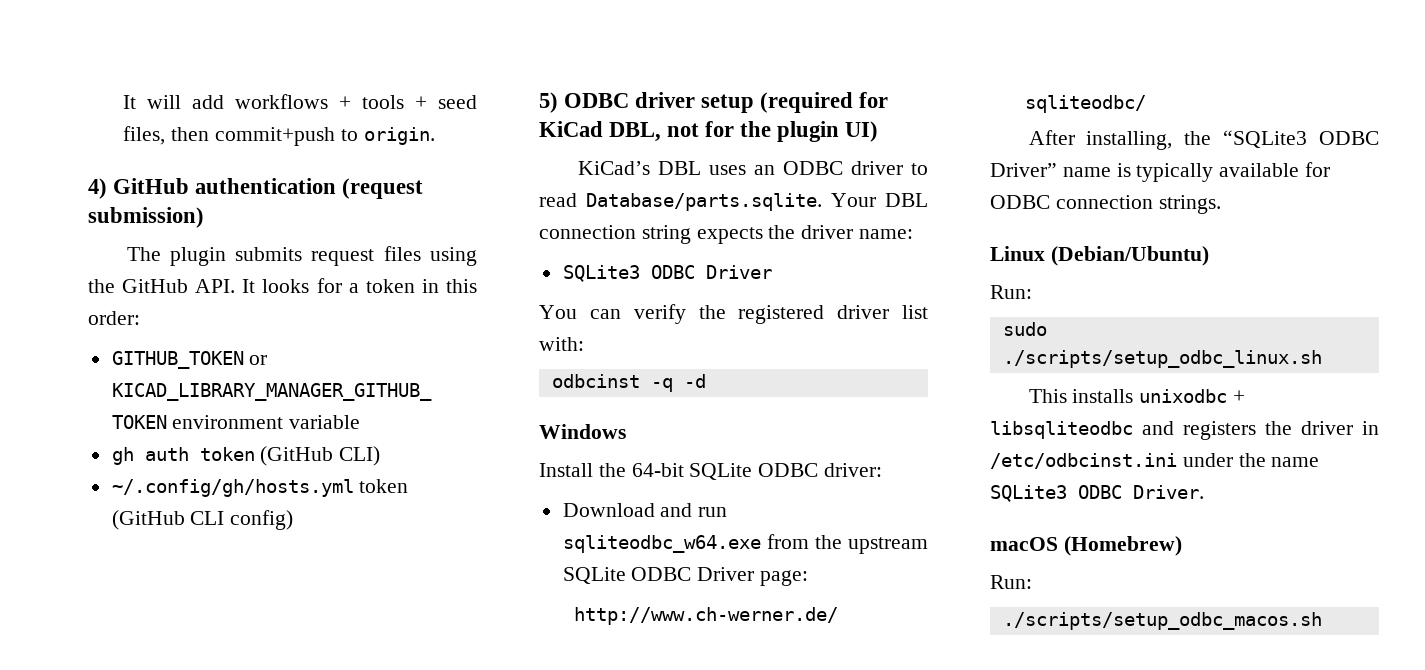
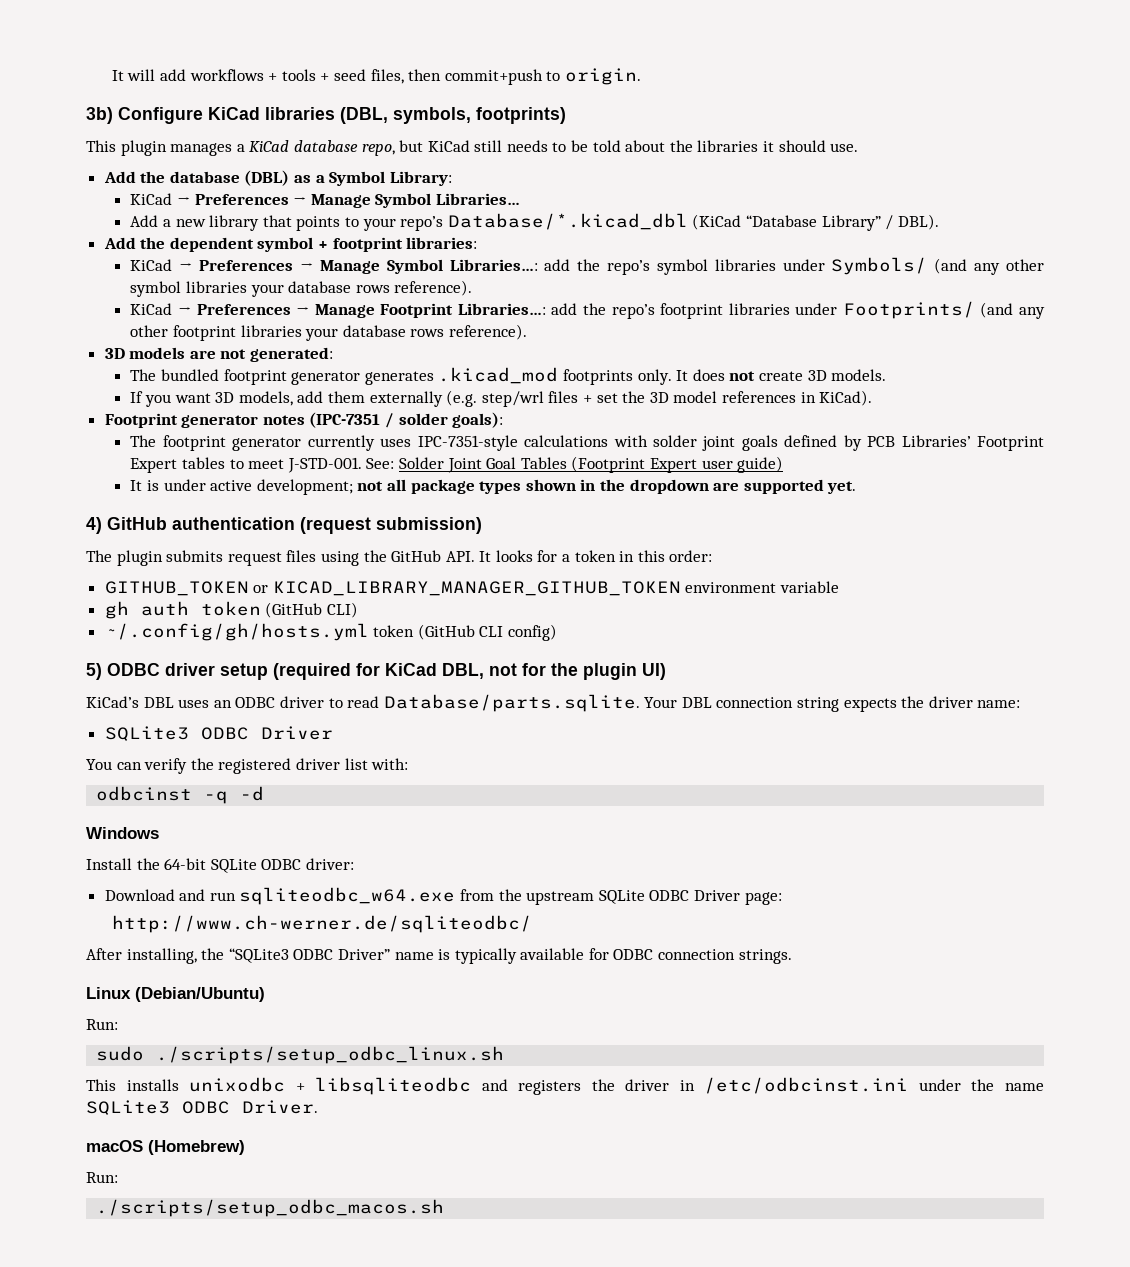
+ 3b) Configure KiCad libraries (DBL, symbols, footprints)
+ This plugin manages a KiCad database repo, but KiCad still needs to be told about the libraries it should use.
+ Add the database (DBL) as a Symbol Library:
+ KiCad → Preferences → Manage Symbol Libraries…
+ Add a new library that points to your repo’s Database/*.kicad_dbl (KiCad “Database Library” / DBL).
+ Add the dependent symbol + footprint libraries:
+ KiCad → Preferences → Manage Symbol Libraries…: add the repo’s symbol libraries under Symbols/ (and any other symbol libraries your database rows reference).
+ KiCad → Preferences → Manage Footprint Libraries…: add the repo’s footprint libraries under Footprints/ (and any other footprint libraries your database rows reference).
+ 3D models are not generated:
+ The bundled footprint generator generates .kicad_mod footprints only. It does not create 3D models.
+ If you want 3D models, add them externally (e.g. step/wrl files + set the 3D model references in KiCad).
+ Footprint generator notes (IPC-7351 / solder goals):
+ The footprint generator currently uses IPC-7351-style calculations with solder joint goals defined by PCB Libraries’ Footprint Expert tables to meet J-STD-001. See: Solder Joint Goal Tables (Footprint Expert user guide)
+ It is under active development; not all package types shown in the dropdown are supported yet.

